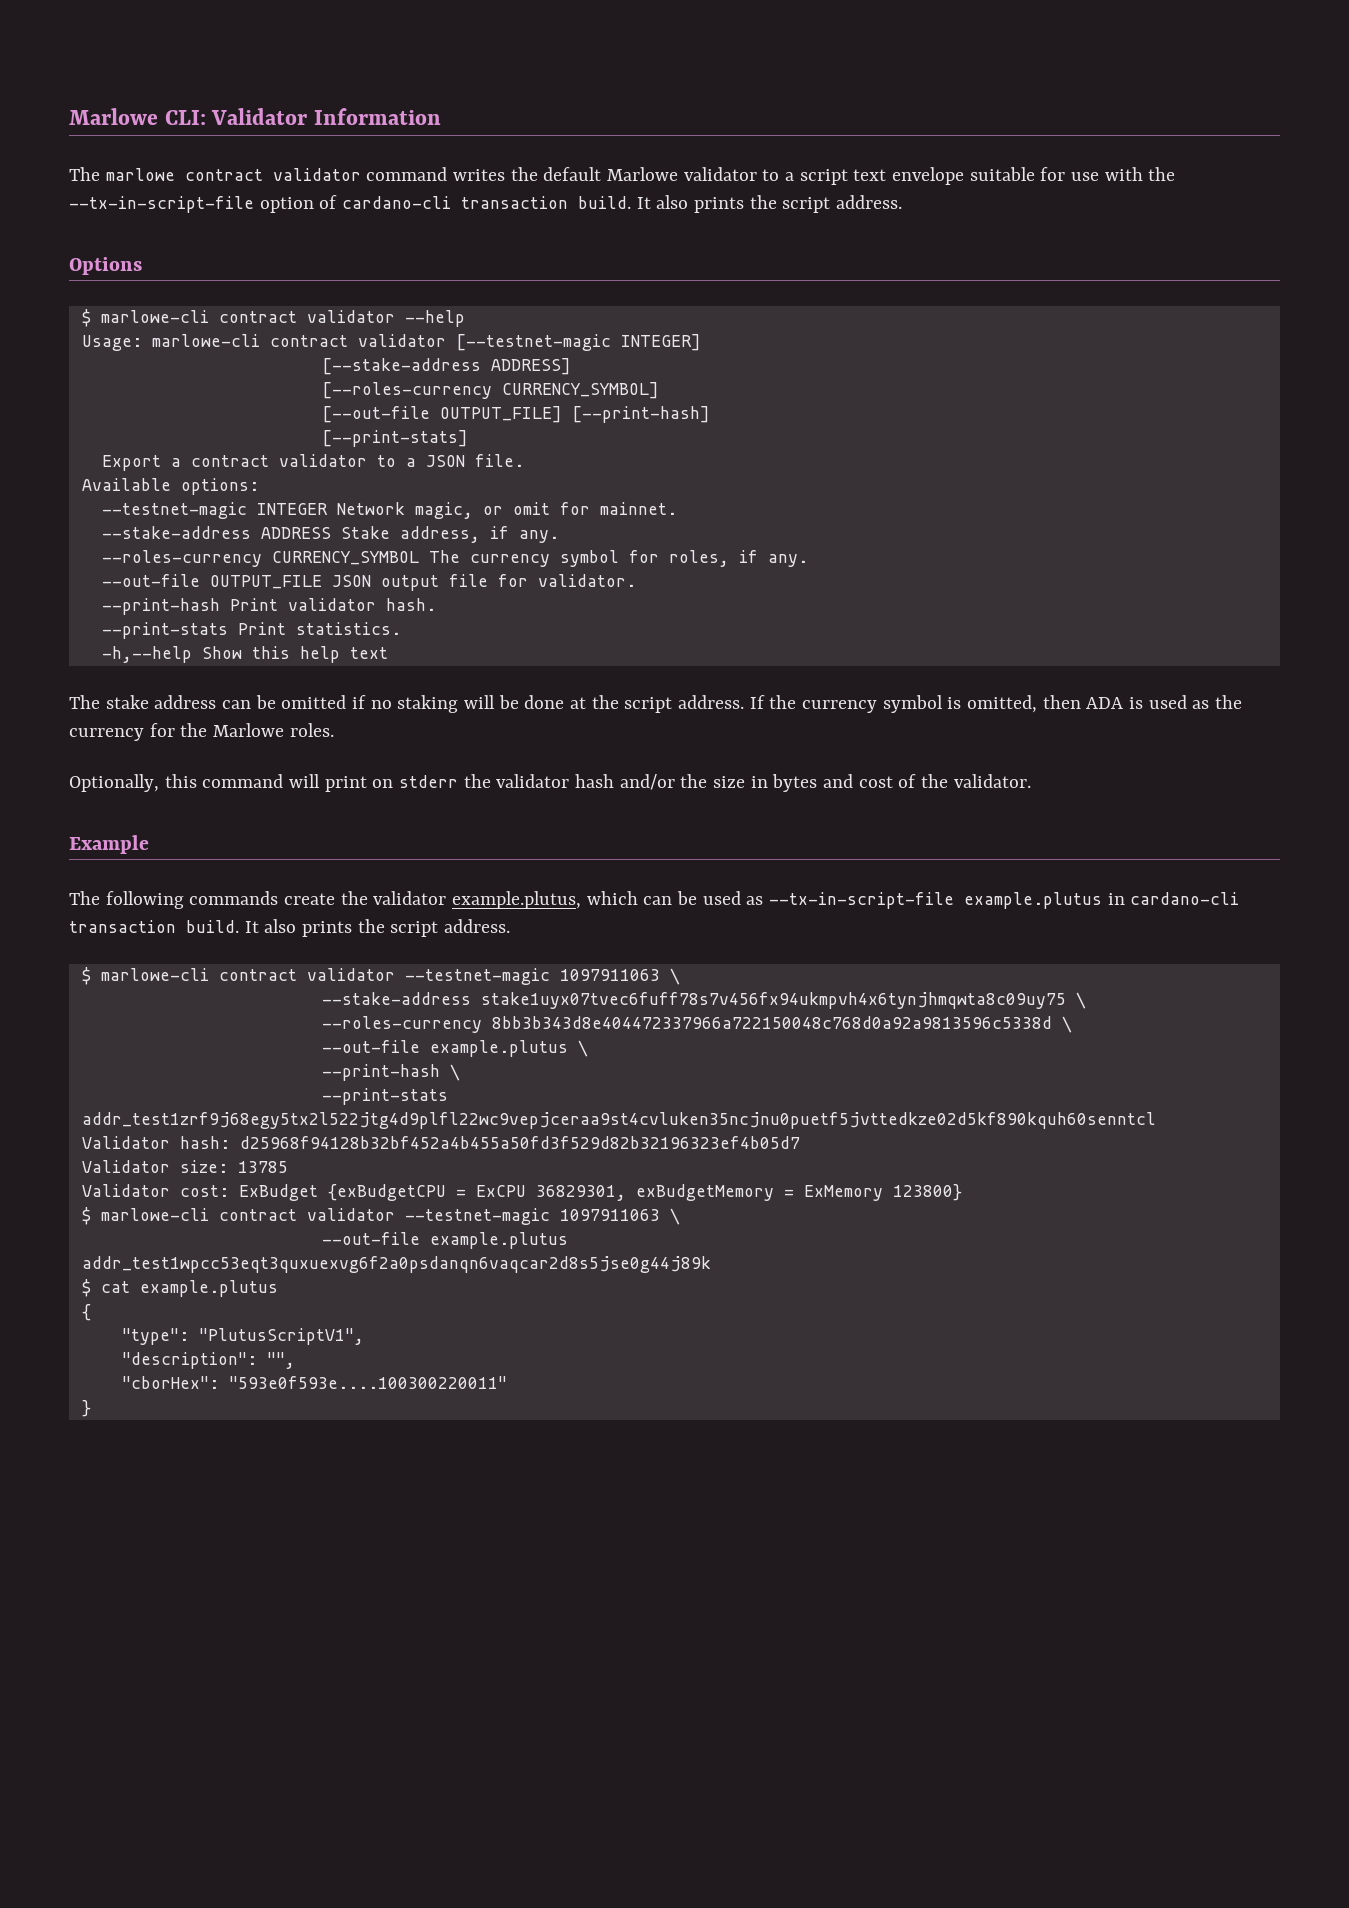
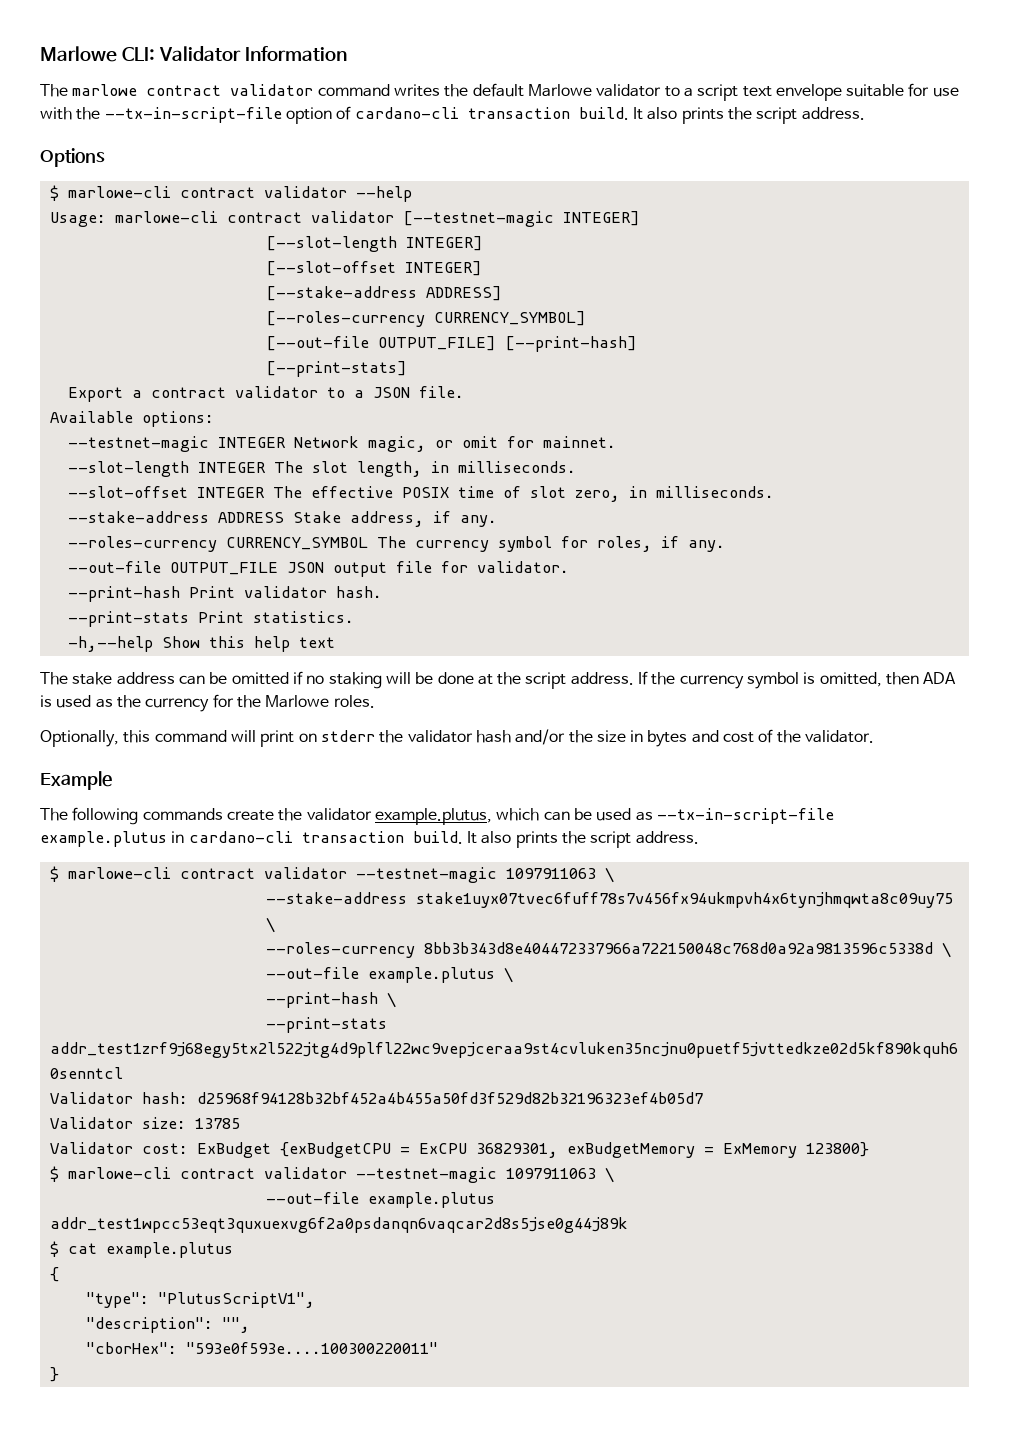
+ [--slot-length INTEGER]
+ [--slot-offset INTEGER]
+ --slot-length INTEGER The slot length, in milliseconds.
+ --slot-offset INTEGER The effective POSIX time of slot zero, in milliseconds.

